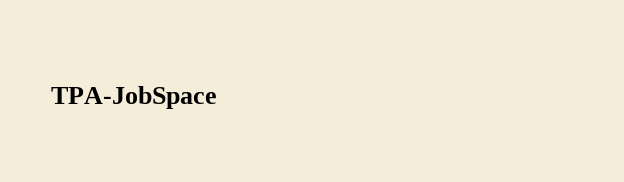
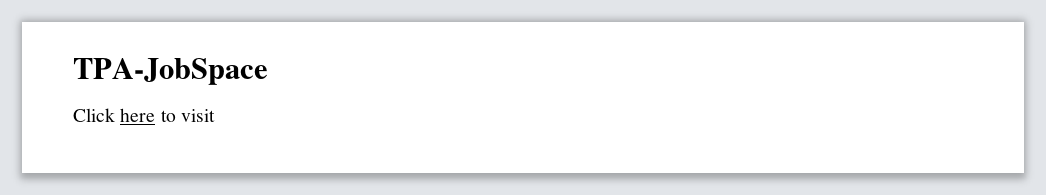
+ Click here to visit

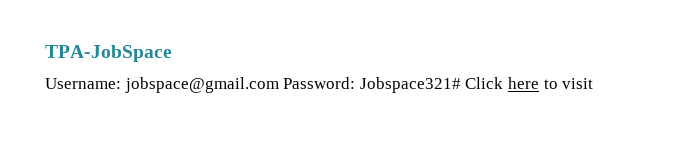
- Click here to visit
+ Username: jobspace@gmail.com Password: Jobspace321# Click here to visit

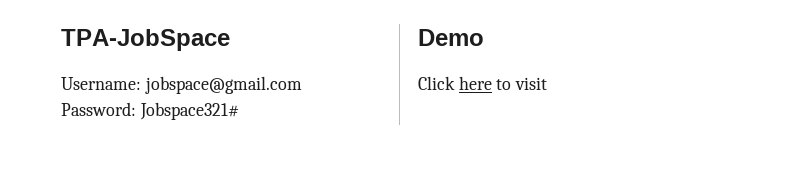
- Username: jobspace@gmail.com Password: Jobspace321# Click here to visit
+ Username: jobspace@gmail.com Password: Jobspace321#
+ Demo
+ Click here to visit

